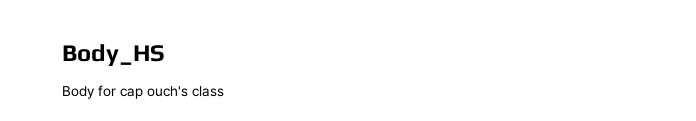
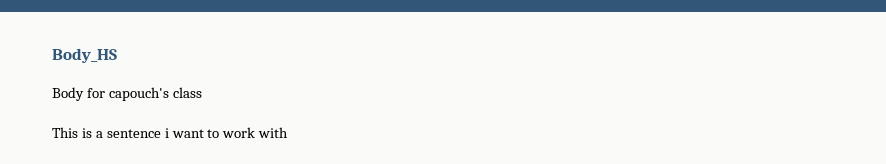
- Body for cap ouch's class
+ Body for capouch's class
+ This is a sentence i want to work with

